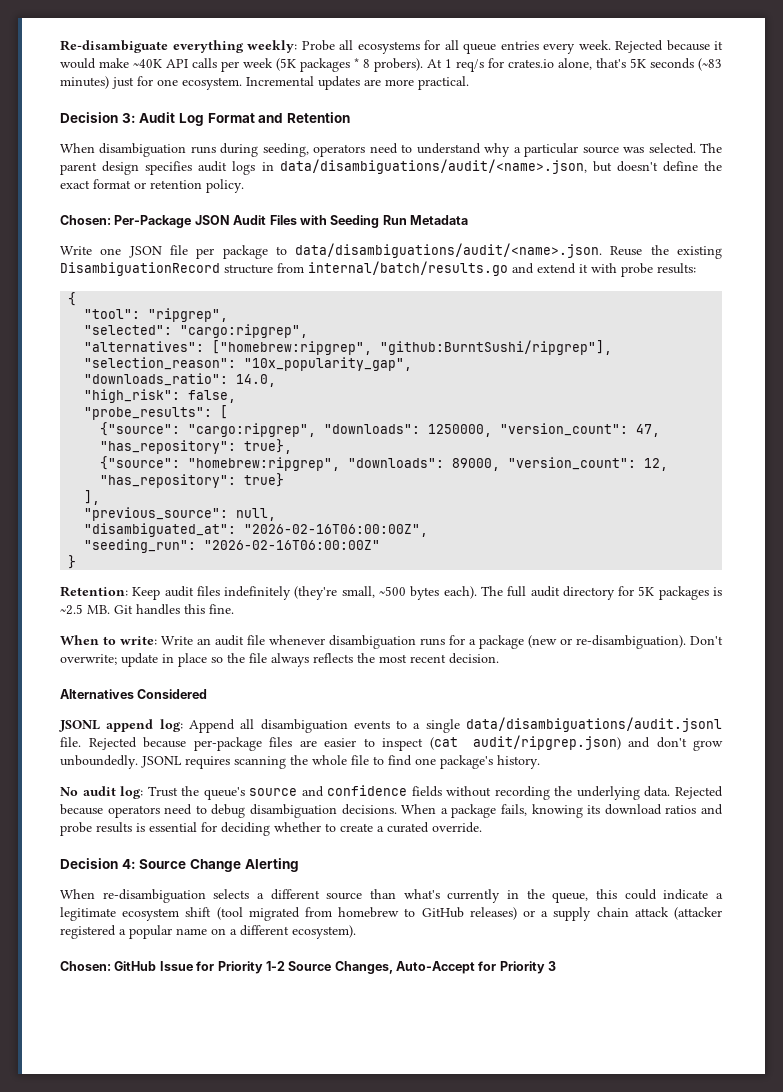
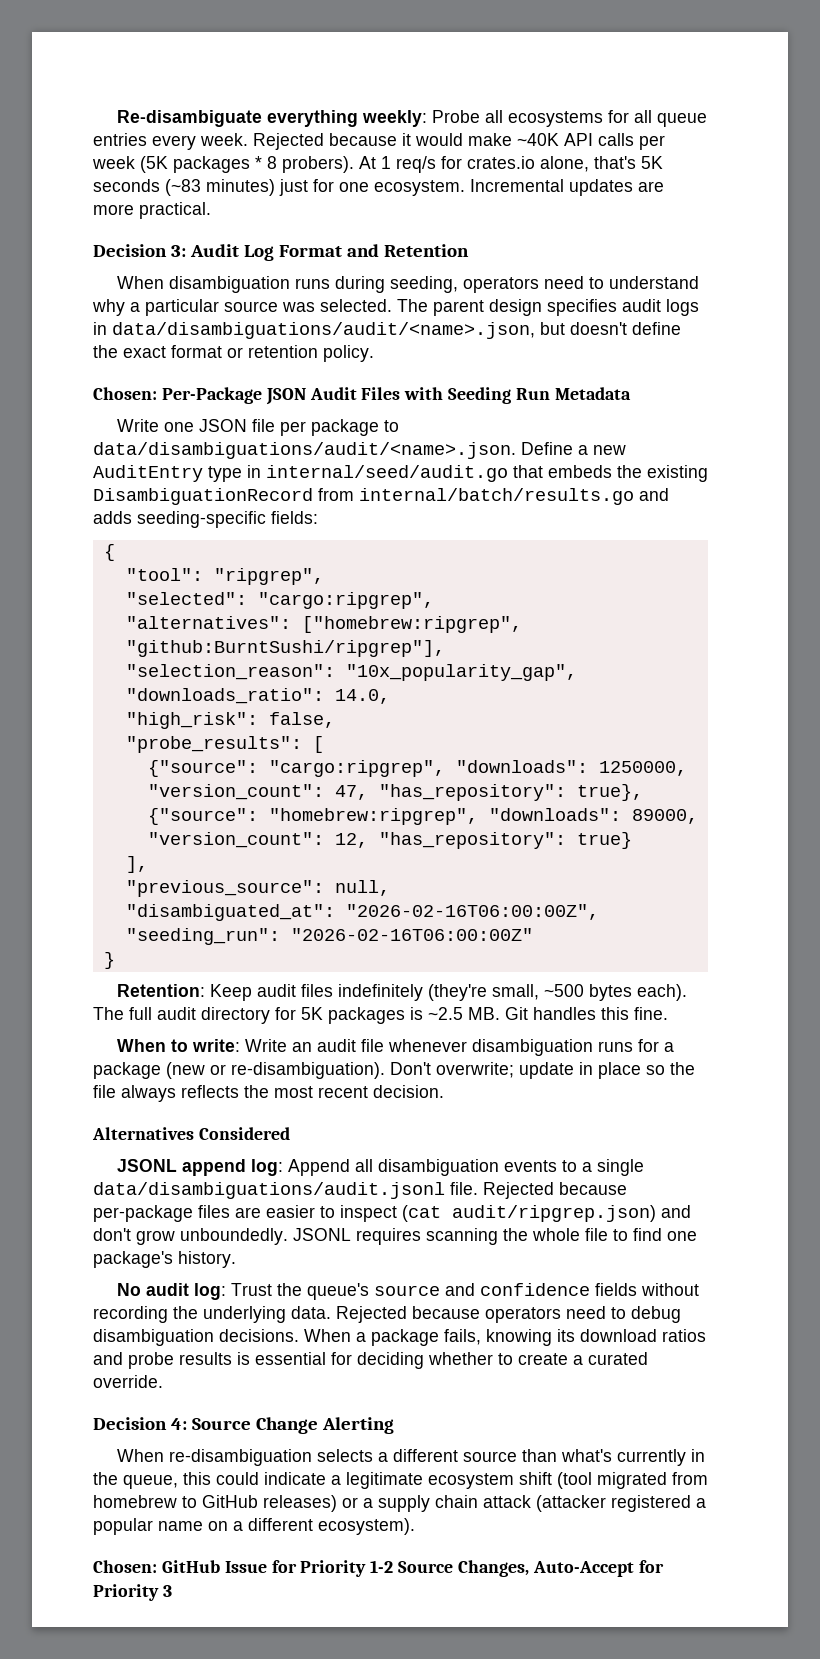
- Write one JSON file per package to data/disambiguations/audit/<name>.json. Reuse the existing DisambiguationRecord structure from internal/batch/results.go and extend it with probe results:
+ Write one JSON file per package to data/disambiguations/audit/<name>.json. Define a new AuditEntry type in internal/seed/audit.go that embeds the existing DisambiguationRecord from internal/batch/results.go and adds seeding-specific fields:

